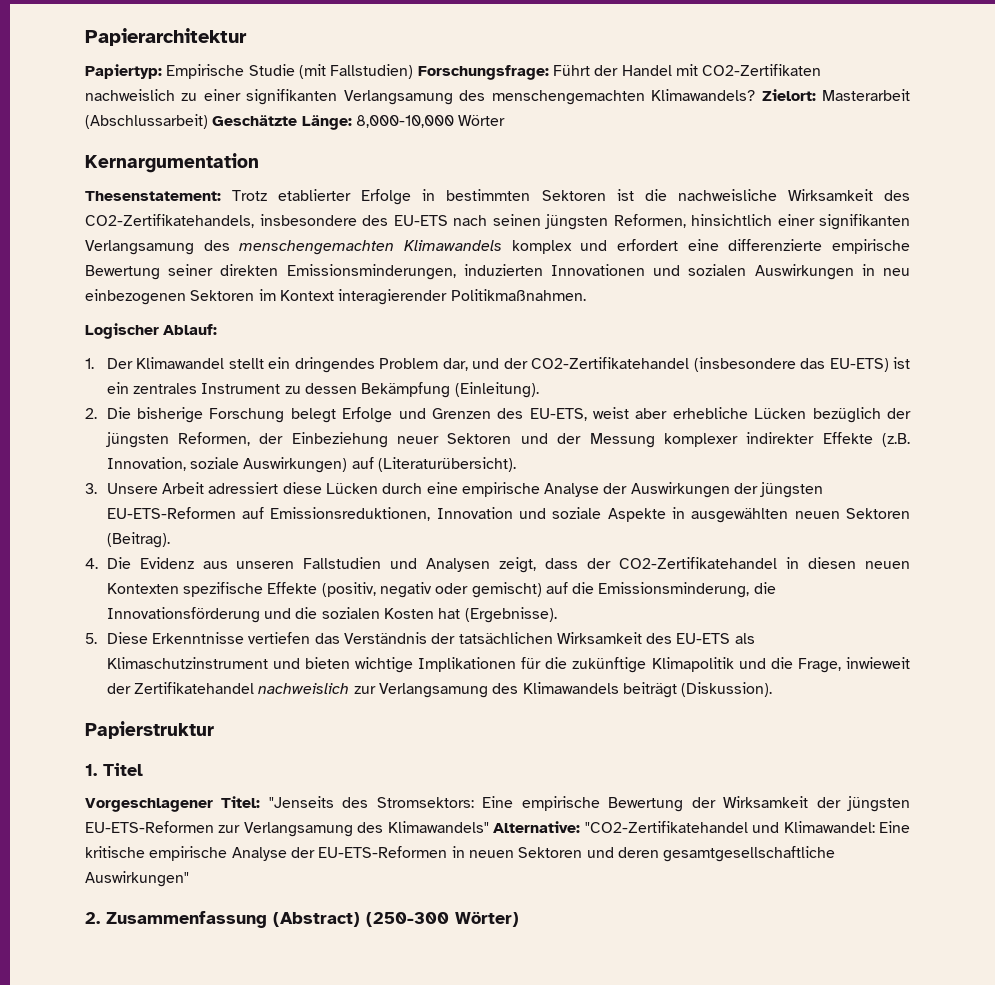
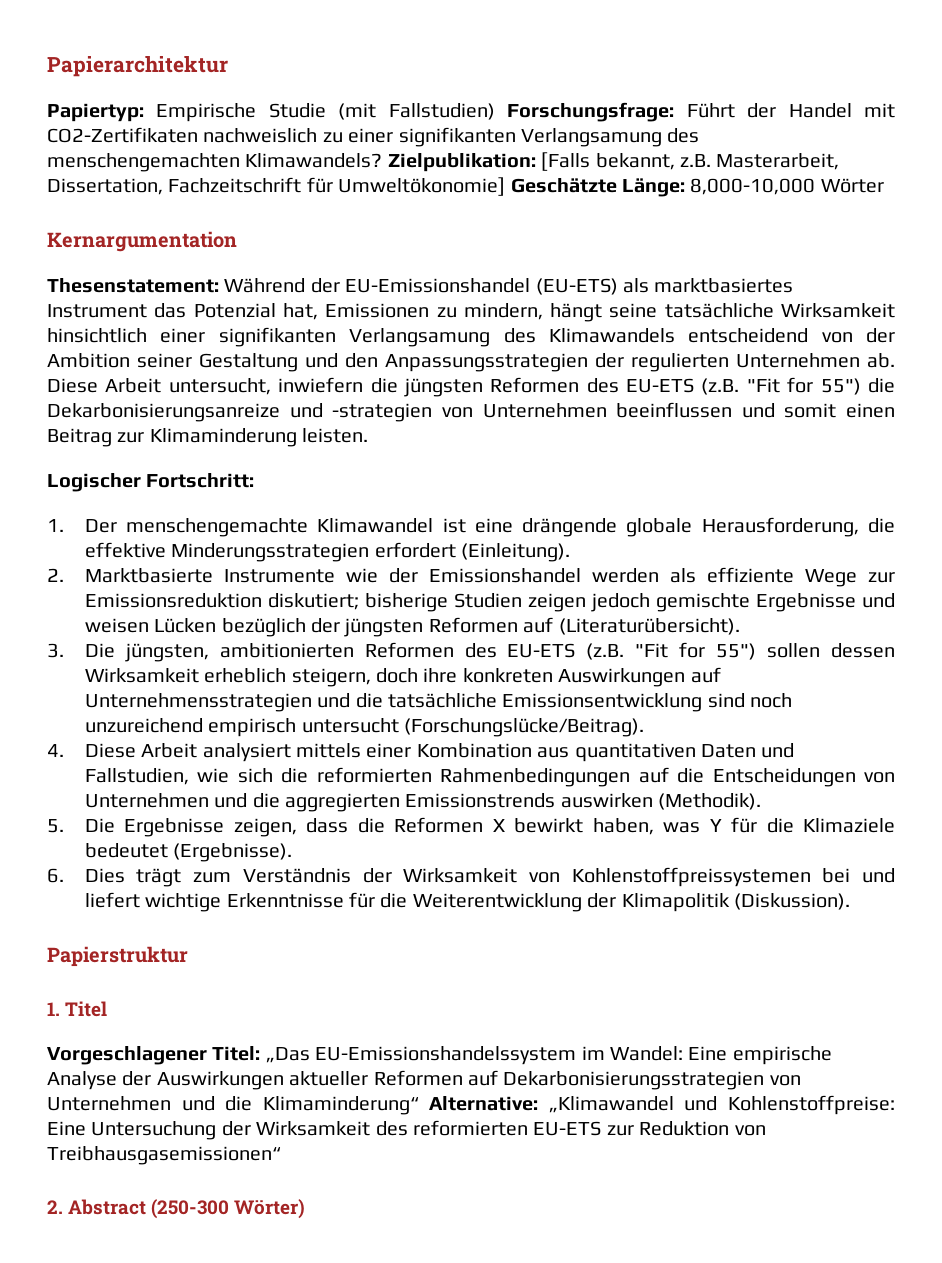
- Zielort: Masterarbeit (Abschlussarbeit) Geschätzte Länge: 8,000-10,000 Wörter
+ Zielpublikation: [Falls bekannt, z.B. Masterarbeit, Dissertation, Fachzeitschrift für Umweltökonomie] Geschätzte Länge: 8,000-10,000 Wörter
- Thesenstatement: Trotz etablierter Erfolge in bestimmten Sektoren ist die nachweisliche Wirksamkeit des CO2-Zertifikatehandels, insbesondere des EU-ETS nach seinen jüngsten Reformen, hinsichtlich einer signifikanten Verlangsamung des menschengemachten Klimawandels komplex und erfordert eine differenzierte empirische Bewertung seiner direkten Emissionsminderungen, induzierten Innovationen und sozialen Auswirkungen in neu einbezogenen Sektoren im Kontext interagierender Politikmaßnahmen.
+ Thesenstatement: Während der EU-Emissionshandel (EU-ETS) als marktbasiertes Instrument das Potenzial hat, Emissionen zu mindern, hängt seine tatsächliche Wirksamkeit hinsichtlich einer signifikanten Verlangsamung des Klimawandels entscheidend von der Ambition seiner Gestaltung und den Anpassungsstrategien der regulierten Unternehmen ab. Diese Arbeit untersucht, inwiefern die jüngsten Reformen des EU-ETS (z.B. "Fit for 55") die Dekarbonisierungsanreize und -strategien von Unternehmen beeinflussen und somit einen Beitrag zur Klimaminderung leisten.
- Logischer Ablauf:
+ Logischer Fortschritt:
- 1. Der Klimawandel stellt ein dringendes Problem dar, und der CO2-Zertifikatehandel (insbesondere das EU-ETS) ist ein zentrales Instrument zu dessen Bekämpfung (Einleitung).
- 2. Die bisherige Forschung belegt Erfolge und Grenzen des EU-ETS, weist aber erhebliche Lücken bezüglich der jüngsten Reformen, der Einbeziehung neuer Sektoren und der Messung komplexer indirekter Effekte (z.B. Innovation, soziale Auswirkungen) auf (Literaturübersicht).
- 3. Unsere Arbeit adressiert diese Lücken durch eine empirische Analyse der Auswirkungen der jüngsten EU-ETS-Reformen auf Emissionsreduktionen, Innovation und soziale Aspekte in ausgewählten neuen Sektoren (Beitrag).
- 4. Die Evidenz aus unseren Fallstudien und Analysen zeigt, dass der CO2-Zertifikatehandel in diesen neuen Kontexten spezifische Effekte (positiv, negativ oder gemischt) auf die Emissionsminderung, die Innovationsförderung und die sozialen Kosten hat (Ergebnisse).
- 5. Diese Erkenntnisse vertiefen das Verständnis der tatsächlichen Wirksamkeit des EU-ETS als Klimaschutzinstrument und bieten wichtige Implikationen für die zukünftige Klimapolitik und die Frage, inwieweit der Zertifikatehandel nachweislich zur Verlangsamung des Klimawandels beiträgt (Diskussion).
+ 1. Der menschengemachte Klimawandel ist eine drängende globale Herausforderung, die effektive Minderungsstrategien erfordert (Einleitung).
+ 2. Marktbasierte Instrumente wie der Emissionshandel werden als effiziente Wege zur Emissionsreduktion diskutiert; bisherige Studien zeigen jedoch gemischte Ergebnisse und weisen Lücken bezüglich der jüngsten Reformen auf (Literaturübersicht).
+ 3. Die jüngsten, ambitionierten Reformen des EU-ETS (z.B. "Fit for 55") sollen dessen Wirksamkeit erheblich steigern, doch ihre konkreten Auswirkungen auf Unternehmensstrategien und die tatsächliche Emissionsentwicklung sind noch unzureichend empirisch untersucht (Forschungslücke/Beitrag).
+ 4. Diese Arbeit analysiert mittels einer Kombination aus quantitativen Daten und Fallstudien, wie sich die reformierten Rahmenbedingungen auf die Entscheidungen von Unternehmen und die aggregierten Emissionstrends auswirken (Methodik).
+ 5. Die Ergebnisse zeigen, dass die Reformen X bewirkt haben, was Y für die Klimaziele bedeutet (Ergebnisse).
+ 6. Dies trägt zum Verständnis der Wirksamkeit von Kohlenstoffpreissystemen bei und liefert wichtige Erkenntnisse für die Weiterentwicklung der Klimapolitik (Diskussion).
- Vorgeschlagener Titel: "Jenseits des Stromsektors: Eine empirische Bewertung der Wirksamkeit der jüngsten EU-ETS-Reformen zur Verlangsamung des Klimawandels" Alternative: "CO2-Zertifikatehandel und Klimawandel: Eine kritische empirische Analyse der EU-ETS-Reformen in neuen Sektoren und deren gesamtgesellschaftliche Auswirkungen"
- 2. Zusammenfassung (Abstract) (250-300 Wörter)
+ Vorgeschlagener Titel: „Das EU-Emissionshandelssystem im Wandel: Eine empirische Analyse der Auswirkungen aktueller Reformen auf Dekarbonisierungsstrategien von Unternehmen und die Klimaminderung“ Alternative: „Klimawandel und Kohlenstoffpreise: Eine Untersuchung der Wirksamkeit des reformierten EU-ETS zur Reduktion von Treibhausgasemissionen“
+ 2. Abstract (250-300 Wörter)

